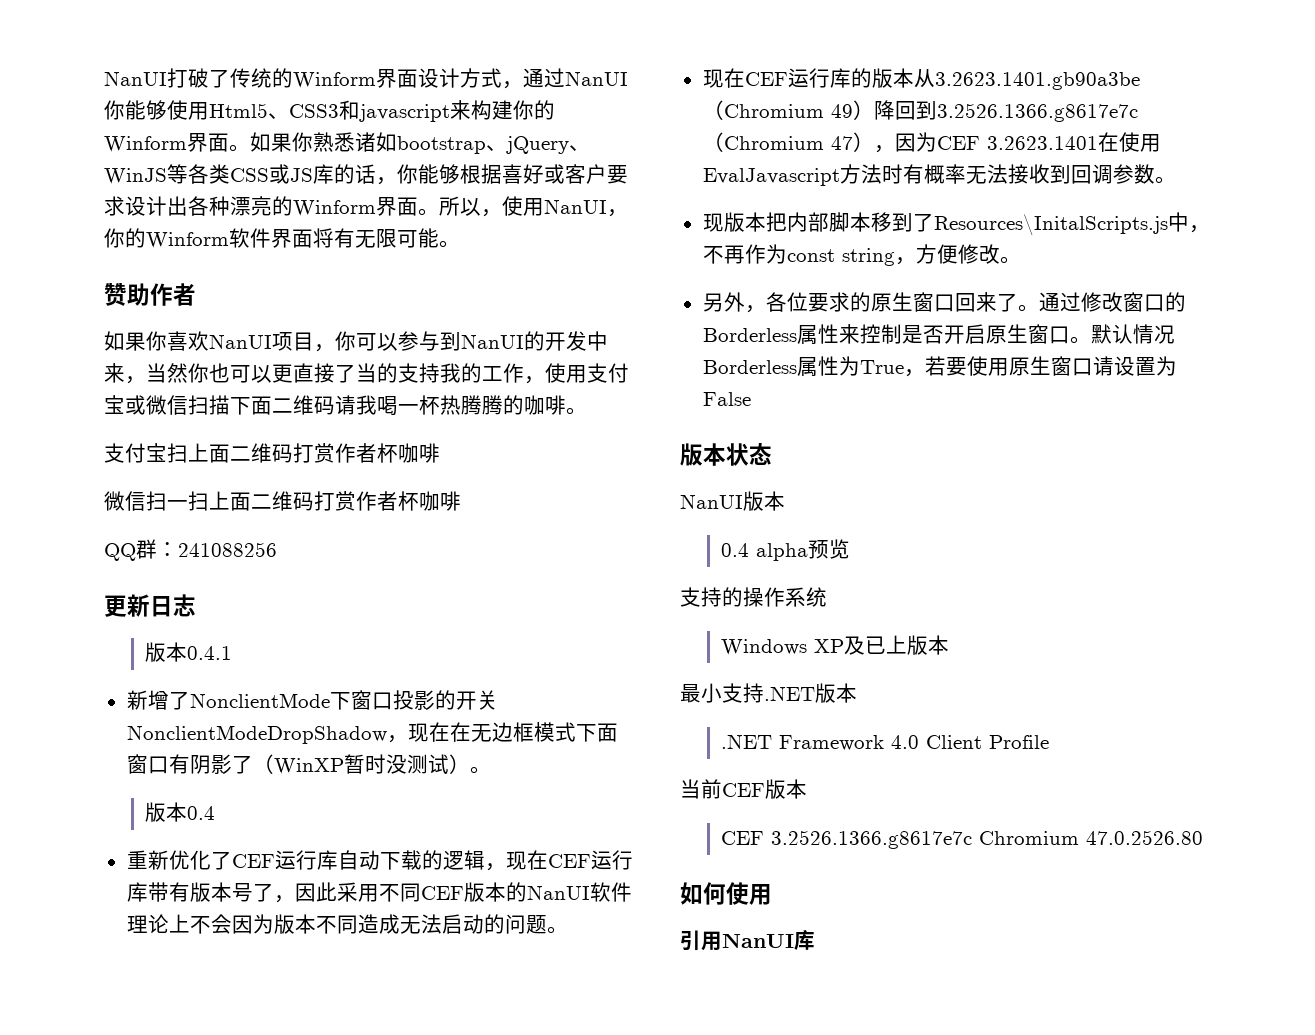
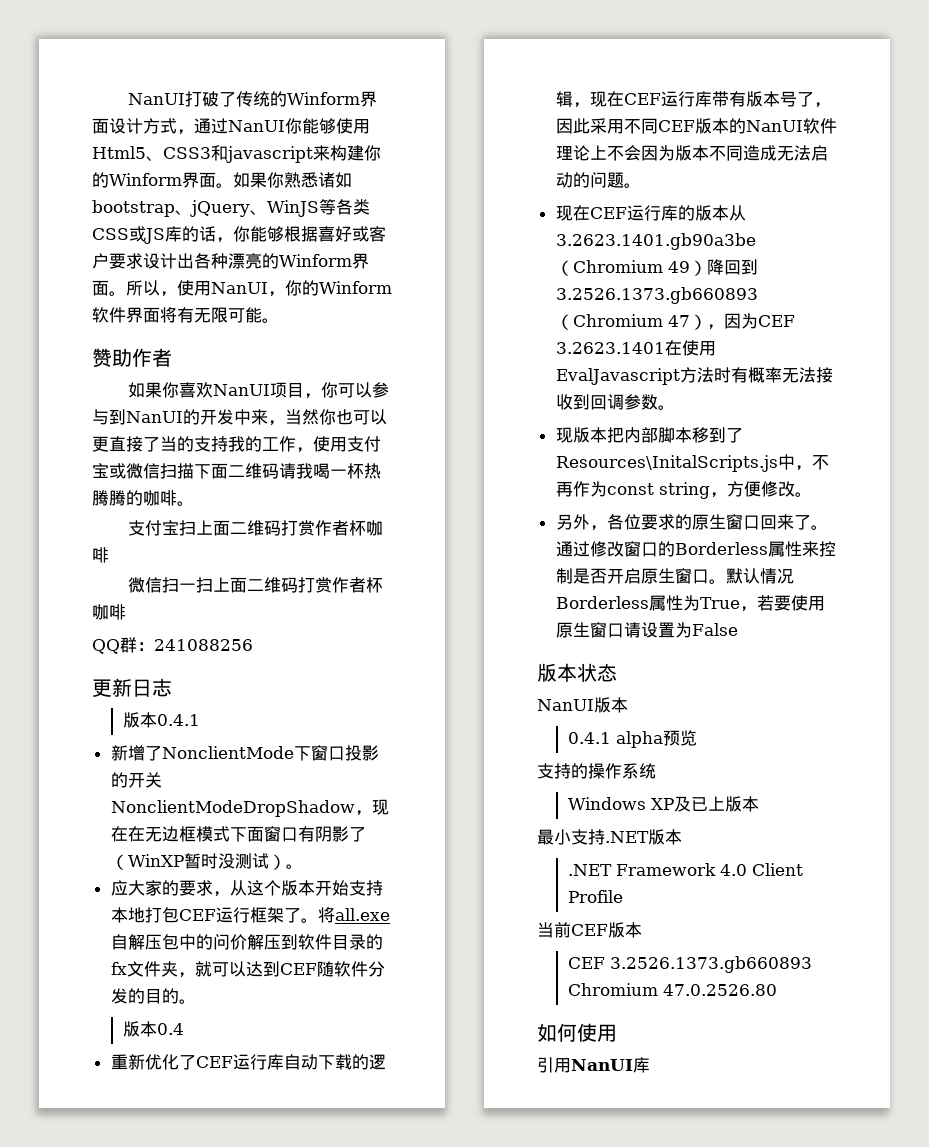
+ 应大家的要求，从这个版本开始支持本地打包CEF运行框架了。将all.exe自解压包中的问价解压到软件目录的fx文件夹，就可以达到CEF随软件分发的目的。
- 现在CEF运行库的版本从3.2623.1401.gb90a3be（Chromium 49）降回到3.2526.1366.g8617e7c（Chromium 47），因为CEF 3.2623.1401在使用EvalJavascript方法时有概率无法接收到回调参数。
+ 现在CEF运行库的版本从3.2623.1401.gb90a3be（Chromium 49）降回到3.2526.1373.gb660893（Chromium 47），因为CEF 3.2623.1401在使用EvalJavascript方法时有概率无法接收到回调参数。
- 0.4 alpha预览
+ 0.4.1 alpha预览
- CEF 3.2526.1366.g8617e7c Chromium 47.0.2526.80
+ CEF 3.2526.1373.gb660893 Chromium 47.0.2526.80

